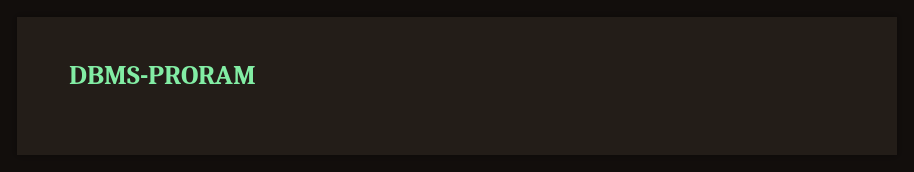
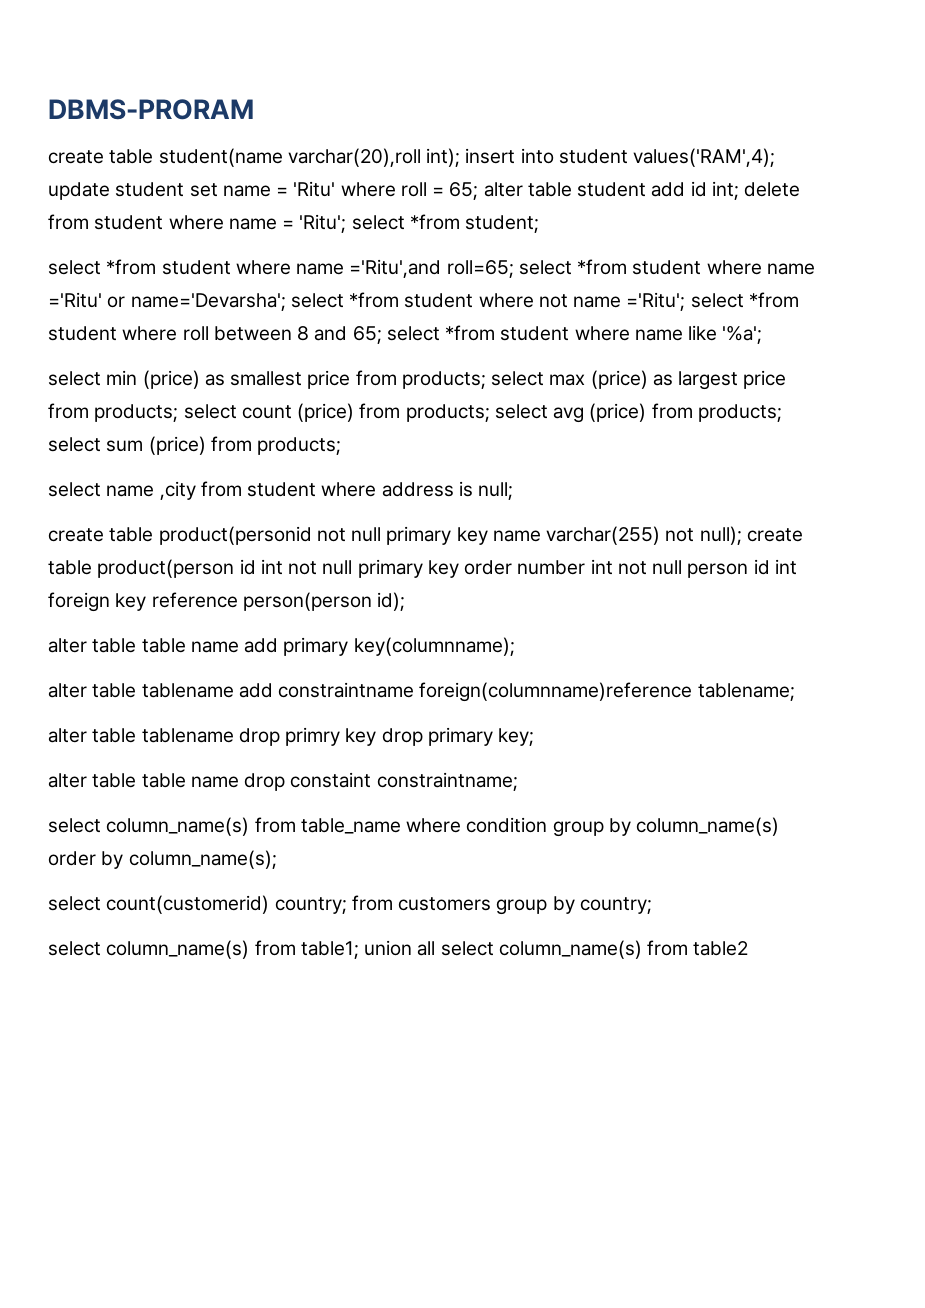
+ create table student(name varchar(20),roll int); insert into student values('RAM',4); update student set name = 'Ritu' where roll = 65; alter table student add id int; delete from student where name = 'Ritu'; select *from student;
+ select *from student where name ='Ritu',and roll=65; select *from student where name ='Ritu' or name='Devarsha'; select *from student where not name ='Ritu'; select *from student where roll between 8 and 65; select *from student where name like '%a';
+ select min (price) as smallest price from products; select max (price) as largest price from products; select count (price) from products; select avg (price) from products; select sum (price) from products;
+ select name ,city from student where address is null;
+ create table product(personid not null primary key name varchar(255) not null); create table product(person id int not null primary key order number int not null person id int foreign key reference person(person id);
+ alter table table name add primary key(columnname);
+ alter table tablename add constraintname foreign(columnname)reference tablename;
+ alter table tablename drop primry key drop primary key;
+ alter table table name drop constaint constraintname;
+ select column_name(s) from table_name where condition group by column_name(s) order by column_name(s);
+ select count(customerid) country; from customers group by country;
+ select column_name(s) from table1; union all select column_name(s) from table2

